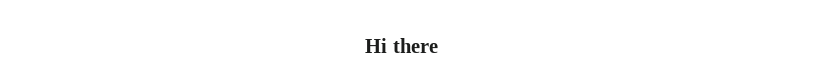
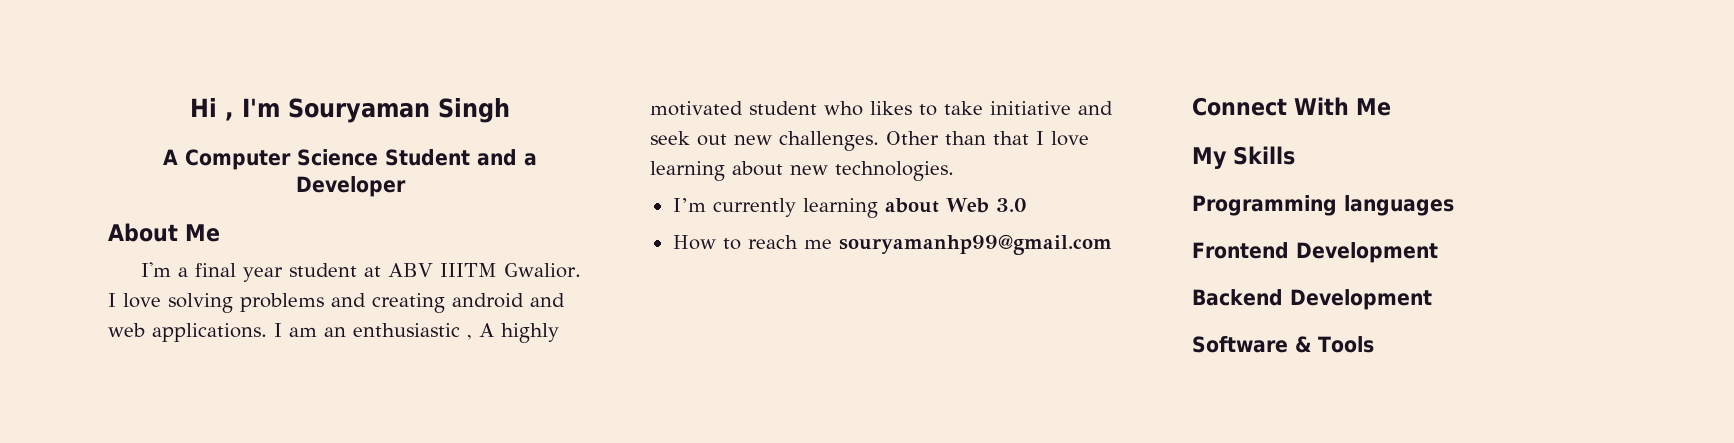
- Hi there
+ Hi , I'm Souryaman Singh
+ A Computer Science Student and a Developer
+ About Me
+ I'm a final year student at ABV IIITM Gwalior. I love solving problems and creating android and web applications. I am an enthusiastic , A highly motivated student who likes to take initiative and seek out new challenges. Other than that I love learning about new technologies.
+ I’m currently learning about Web 3.0
+ How to reach me souryamanhp99@gmail.com
+ Connect With Me
+ My Skills
+ Programming languages
+ Frontend Development
+ Backend Development
+ Software & Tools

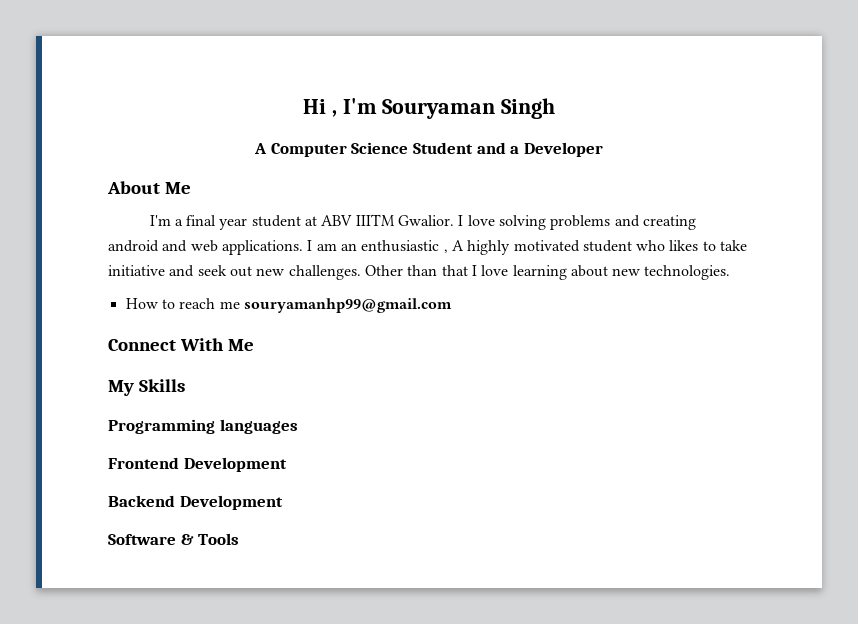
- I’m currently learning about Web 3.0

